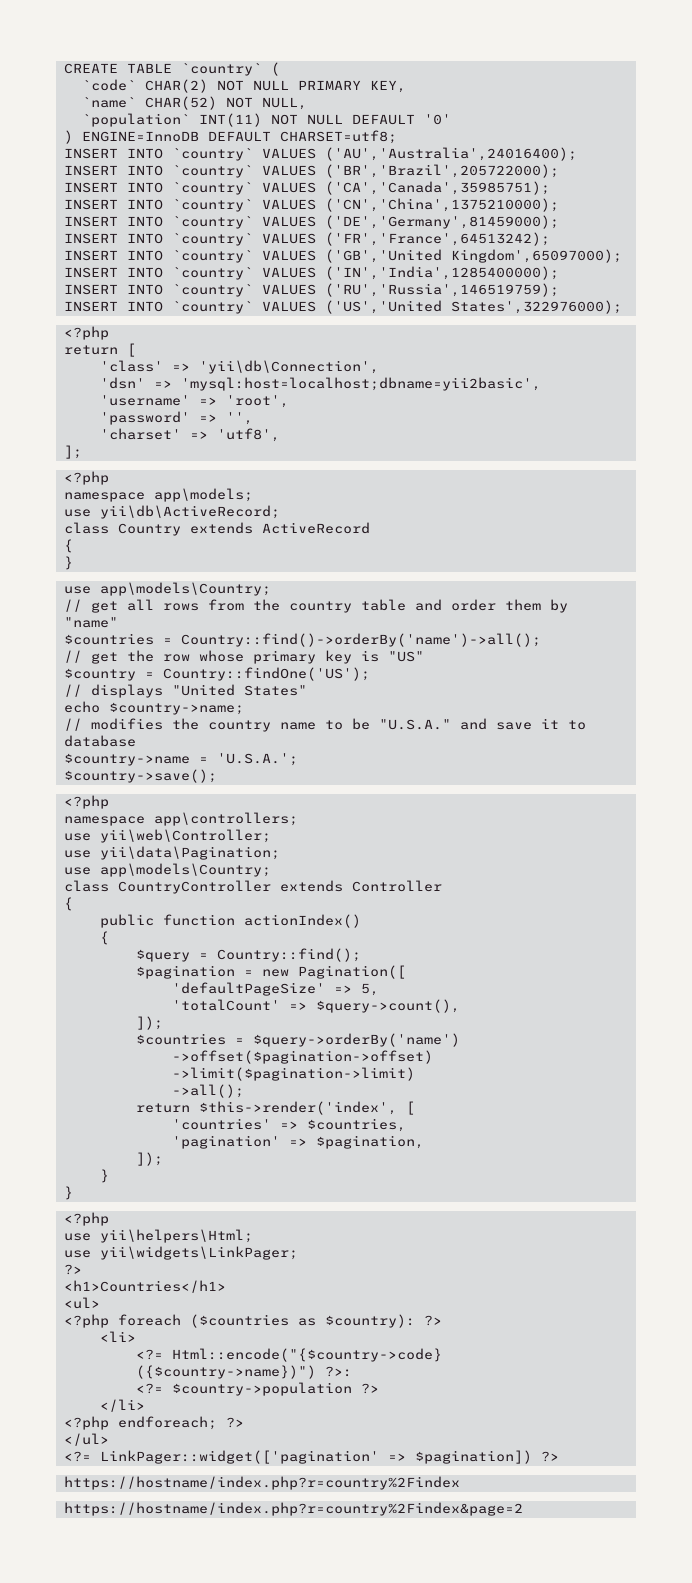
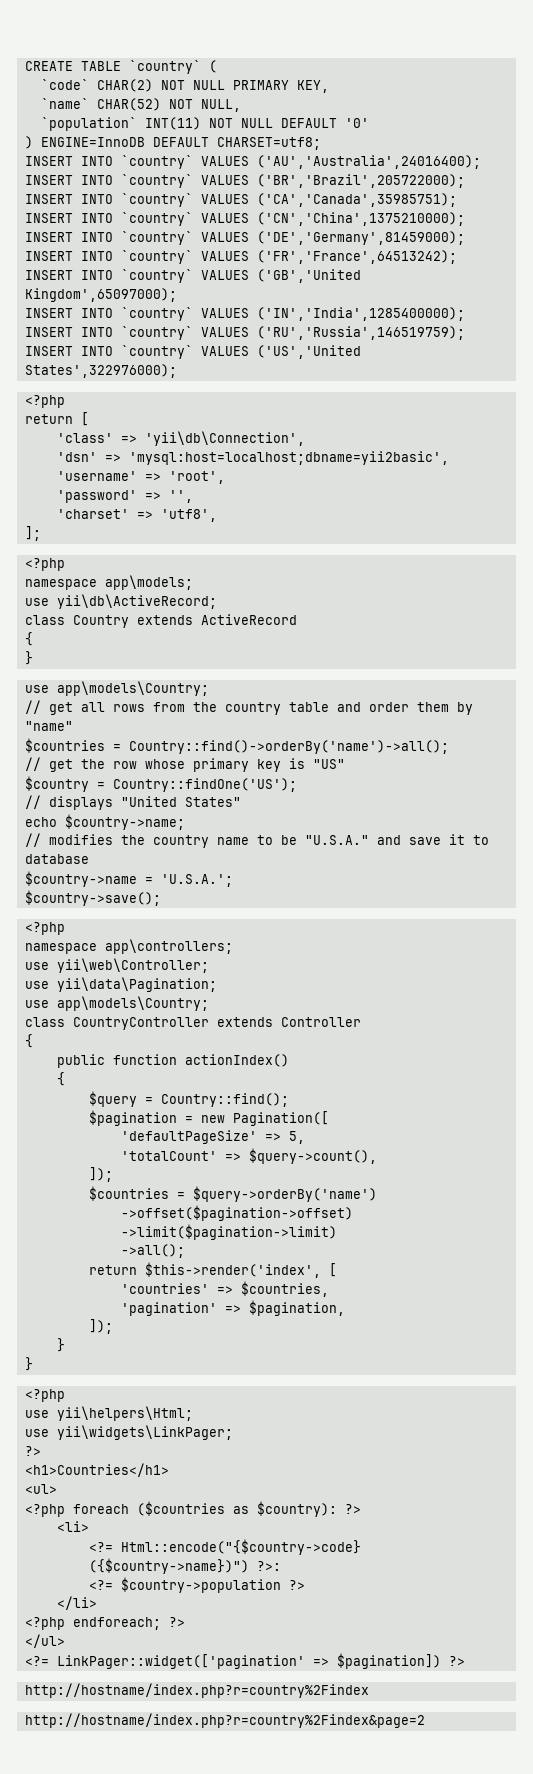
- https://hostname/index.php?r=country%2Findex
- https://hostname/index.php?r=country%2Findex&page=2
+ http://hostname/index.php?r=country%2Findex
+ http://hostname/index.php?r=country%2Findex&page=2

